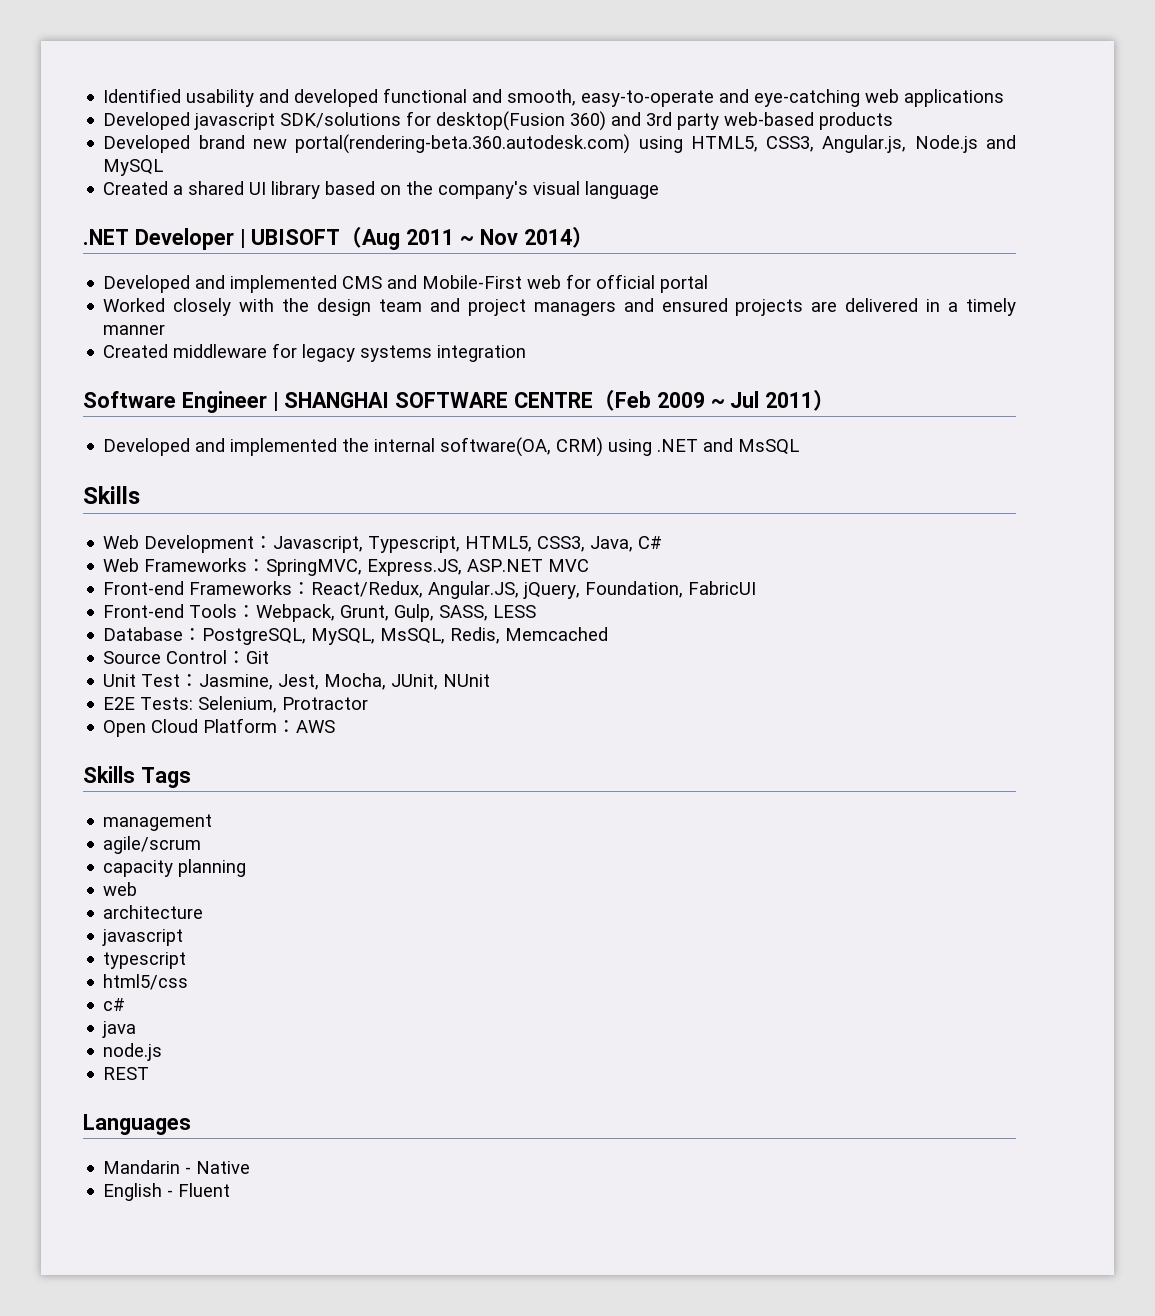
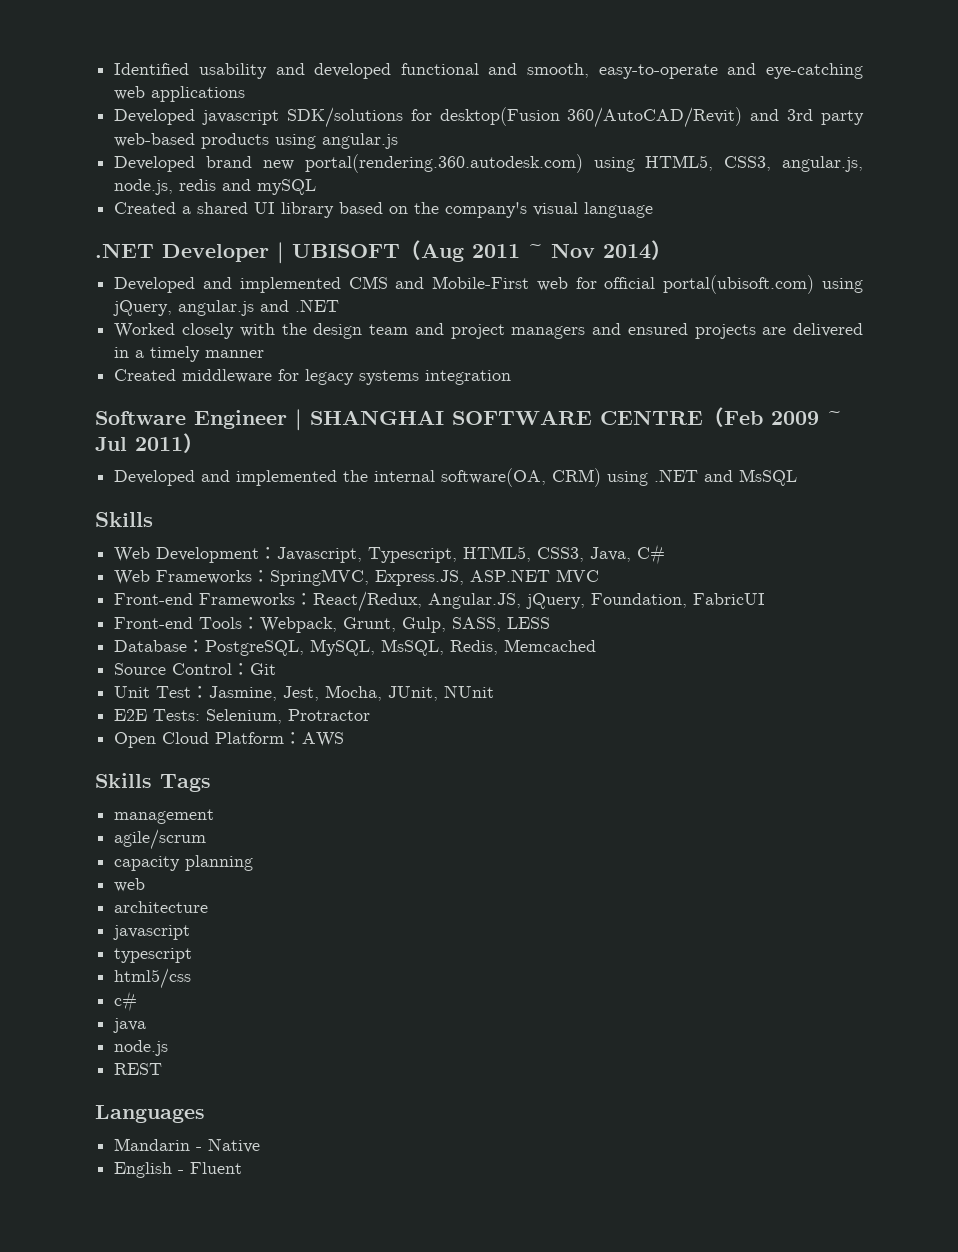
- Developed javascript SDK/solutions for desktop(Fusion 360) and 3rd party web-based products
+ Developed javascript SDK/solutions for desktop(Fusion 360/AutoCAD/Revit) and 3rd party web-based products using angular.js
- Developed brand new portal(rendering-beta.360.autodesk.com) using HTML5, CSS3, Angular.js, Node.js and MySQL
+ Developed brand new portal(rendering.360.autodesk.com) using HTML5, CSS3, angular.js, node.js, redis and mySQL
- Developed and implemented CMS and Mobile-First web for official portal
+ Developed and implemented CMS and Mobile-First web for official portal(ubisoft.com) using jQuery, angular.js and .NET

